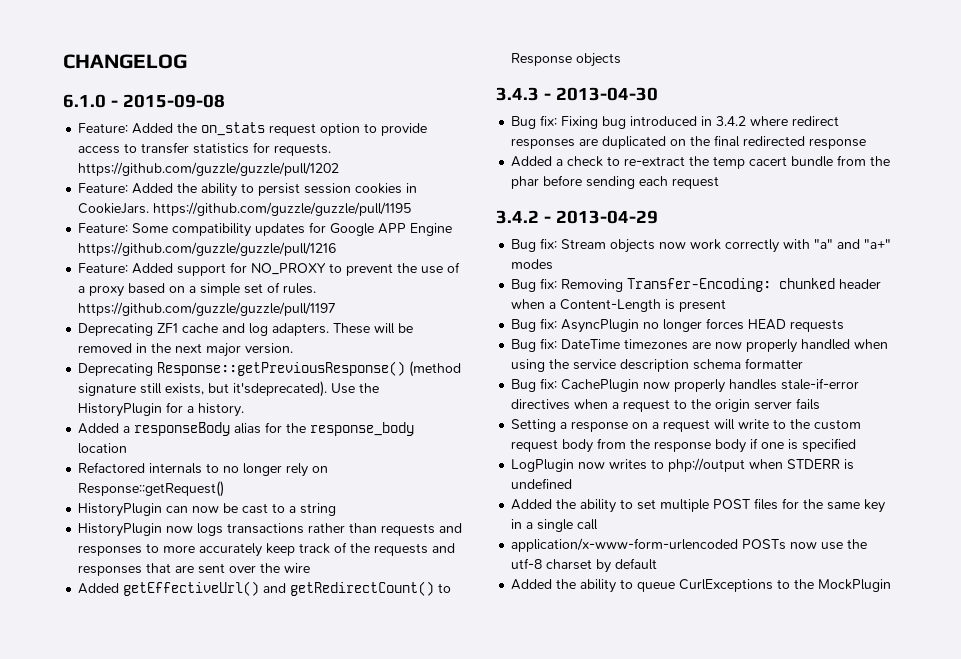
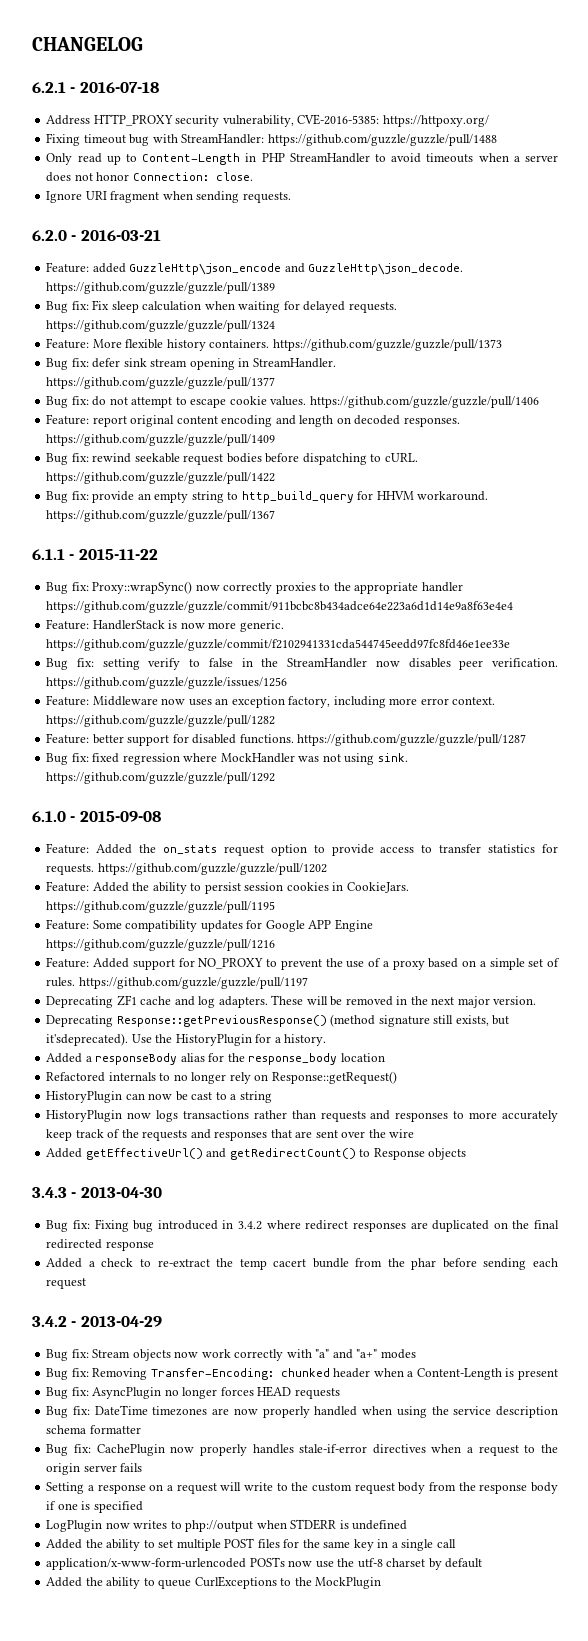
+ 6.2.1 - 2016-07-18
+ Address HTTP_PROXY security vulnerability, CVE-2016-5385: https://httpoxy.org/
+ Fixing timeout bug with StreamHandler: https://github.com/guzzle/guzzle/pull/1488
+ Only read up to Content-Length in PHP StreamHandler to avoid timeouts when a server does not honor Connection: close.
+ Ignore URI fragment when sending requests.
+ 6.2.0 - 2016-03-21
+ Feature: added GuzzleHttp\json_encode and GuzzleHttp\json_decode. https://github.com/guzzle/guzzle/pull/1389
+ Bug fix: Fix sleep calculation when waiting for delayed requests. https://github.com/guzzle/guzzle/pull/1324
+ Feature: More flexible history containers. https://github.com/guzzle/guzzle/pull/1373
+ Bug fix: defer sink stream opening in StreamHandler. https://github.com/guzzle/guzzle/pull/1377
+ Bug fix: do not attempt to escape cookie values. https://github.com/guzzle/guzzle/pull/1406
+ Feature: report original content encoding and length on decoded responses. https://github.com/guzzle/guzzle/pull/1409
+ Bug fix: rewind seekable request bodies before dispatching to cURL. https://github.com/guzzle/guzzle/pull/1422
+ Bug fix: provide an empty string to http_build_query for HHVM workaround. https://github.com/guzzle/guzzle/pull/1367
+ 6.1.1 - 2015-11-22
+ Bug fix: Proxy::wrapSync() now correctly proxies to the appropriate handler https://github.com/guzzle/guzzle/commit/911bcbc8b434adce64e223a6d1d14e9a8f63e4e4
+ Feature: HandlerStack is now more generic. https://github.com/guzzle/guzzle/commit/f2102941331cda544745eedd97fc8fd46e1ee33e
+ Bug fix: setting verify to false in the StreamHandler now disables peer verification. https://github.com/guzzle/guzzle/issues/1256
+ Feature: Middleware now uses an exception factory, including more error context. https://github.com/guzzle/guzzle/pull/1282
+ Feature: better support for disabled functions. https://github.com/guzzle/guzzle/pull/1287
+ Bug fix: fixed regression where MockHandler was not using sink. https://github.com/guzzle/guzzle/pull/1292

